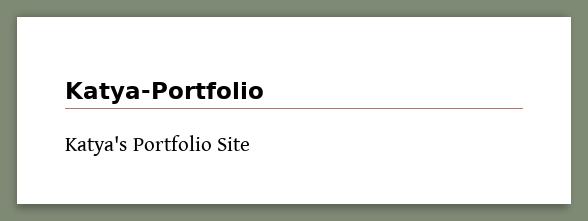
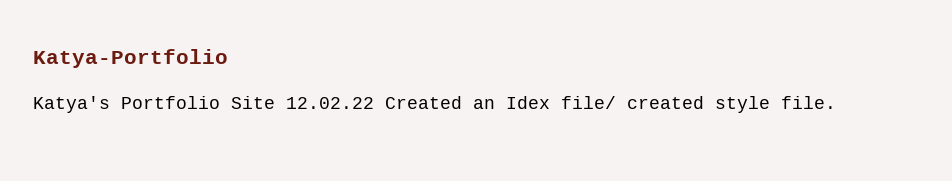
- Katya's Portfolio Site
+ Katya's Portfolio Site 12.02.22 Created an Idex file/ created style file.

